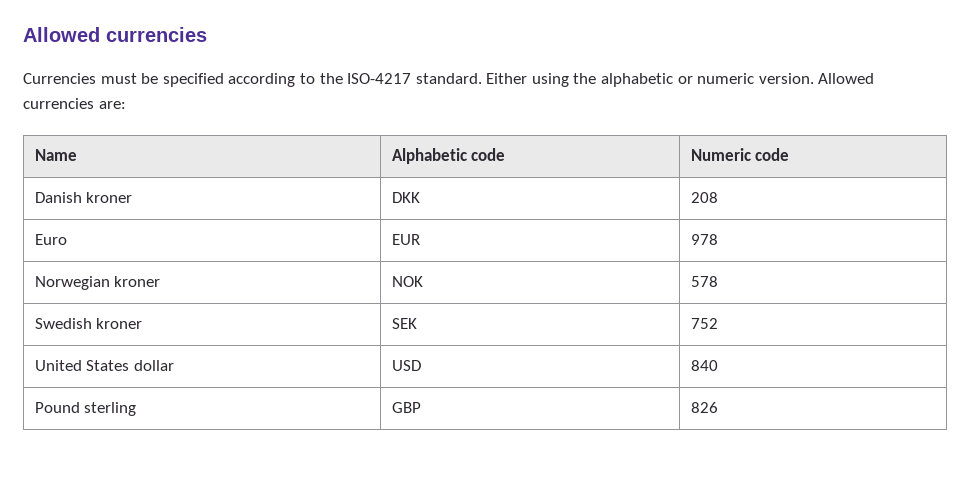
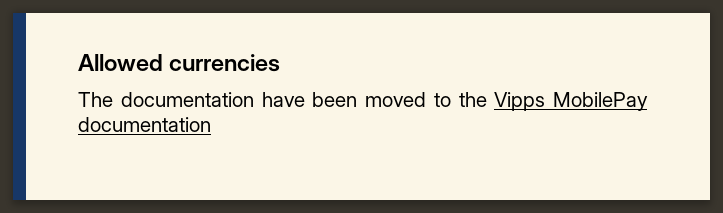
- Currencies must be specified according to the ISO-4217 standard. Either using the alphabetic or numeric version. Allowed currencies are:
- Name | Alphabetic code | Numeric code
- Danish kroner | DKK | 208
- Euro | EUR | 978
- Norwegian kroner | NOK | 578
- Swedish kroner | SEK | 752
- United States dollar | USD | 840
- Pound sterling | GBP | 826
+ The documentation have been moved to the Vipps MobilePay documentation

